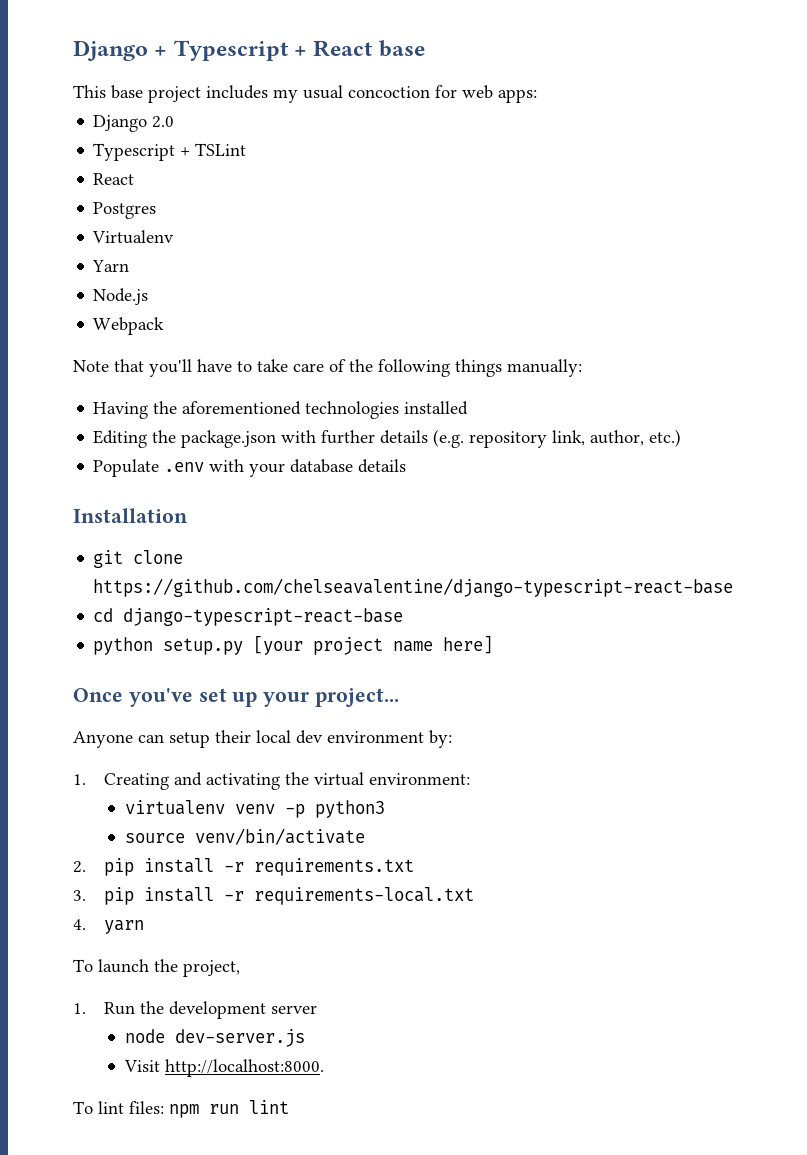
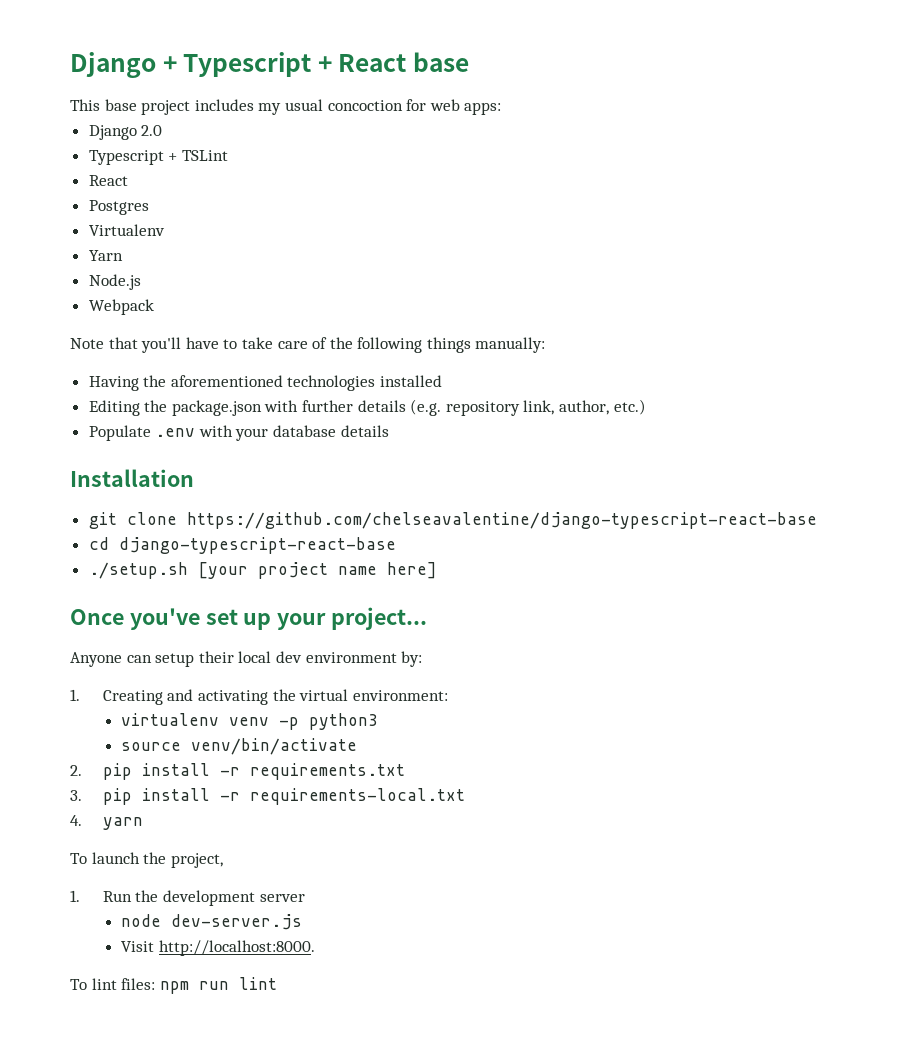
- python setup.py [your project name here]
+ ./setup.sh [your project name here]

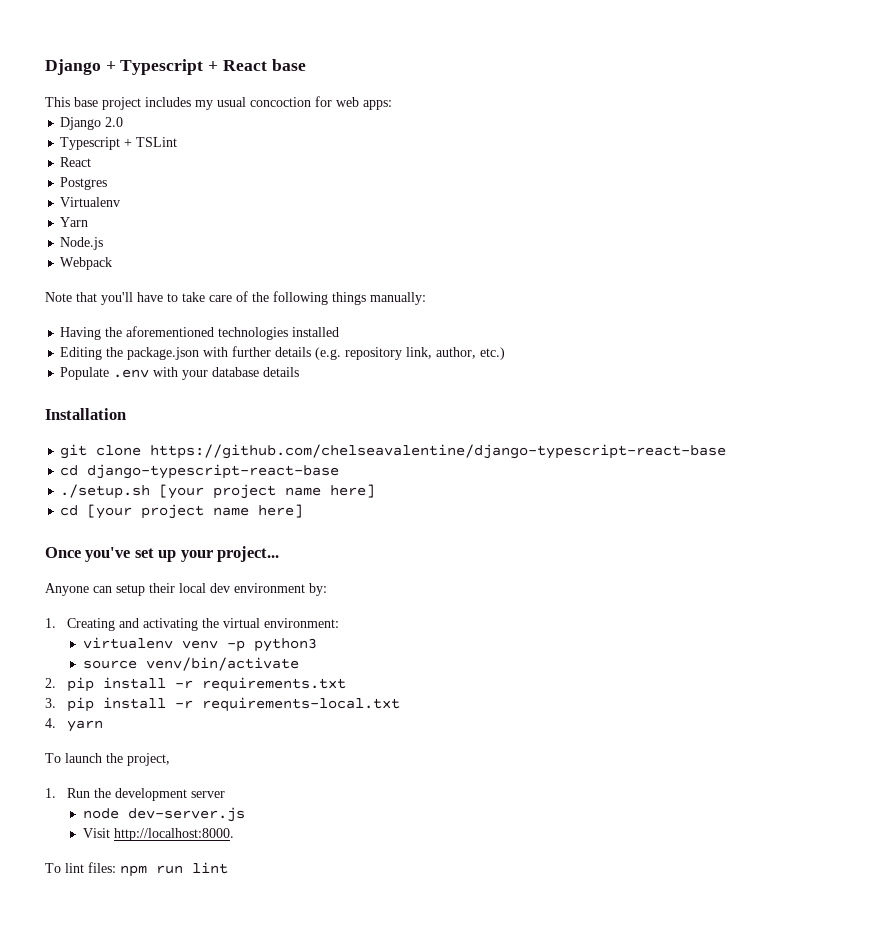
+ cd [your project name here]

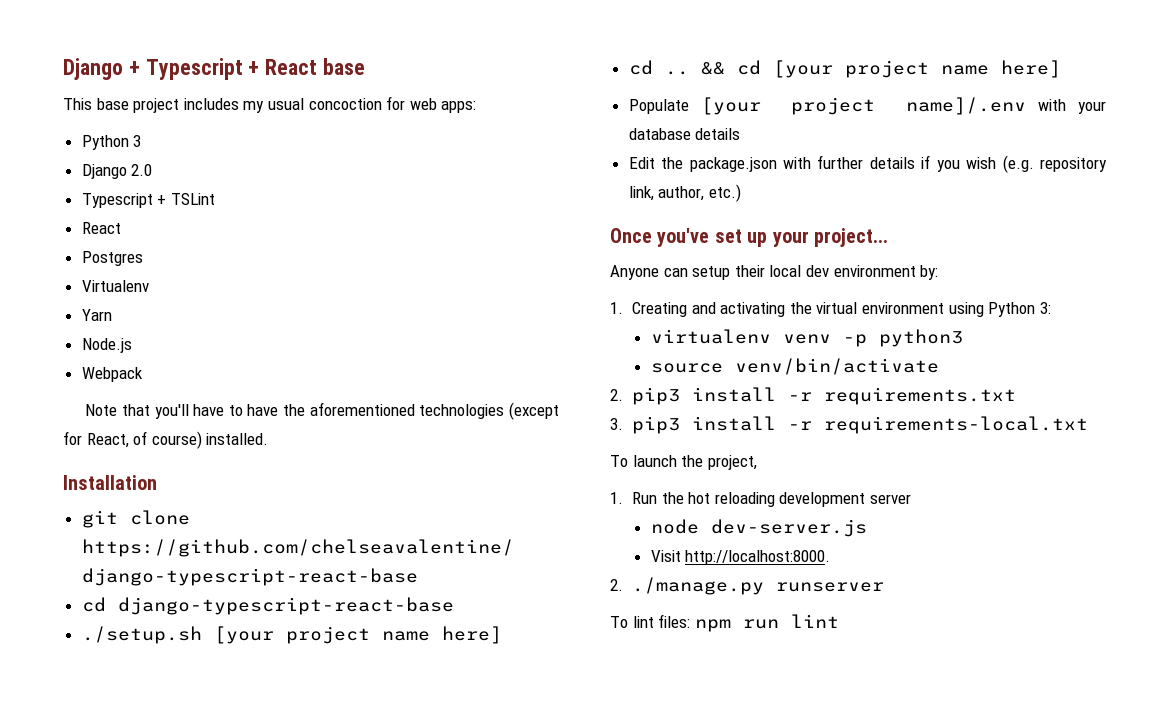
+ Python 3
- Note that you'll have to take care of the following things manually:
- Having the aforementioned technologies installed
- Editing the package.json with further details (e.g. repository link, author, etc.)
- Populate .env with your database details
+ Note that you'll have to have the aforementioned technologies (except for React, of course) installed.
- cd [your project name here]
+ cd .. && cd [your project name here]
+ Populate [your project name]/.env with your database details
+ Edit the package.json with further details if you wish (e.g. repository link, author, etc.)
- 1. Creating and activating the virtual environment:
+ 1. Creating and activating the virtual environment using Python 3:
- 2. pip install -r requirements.txt
+ 2. pip3 install -r requirements.txt
- 3. pip install -r requirements-local.txt
+ 3. pip3 install -r requirements-local.txt
- 4. yarn
- 1. Run the development server
+ 1. Run the hot reloading development server
+ 2. ./manage.py runserver

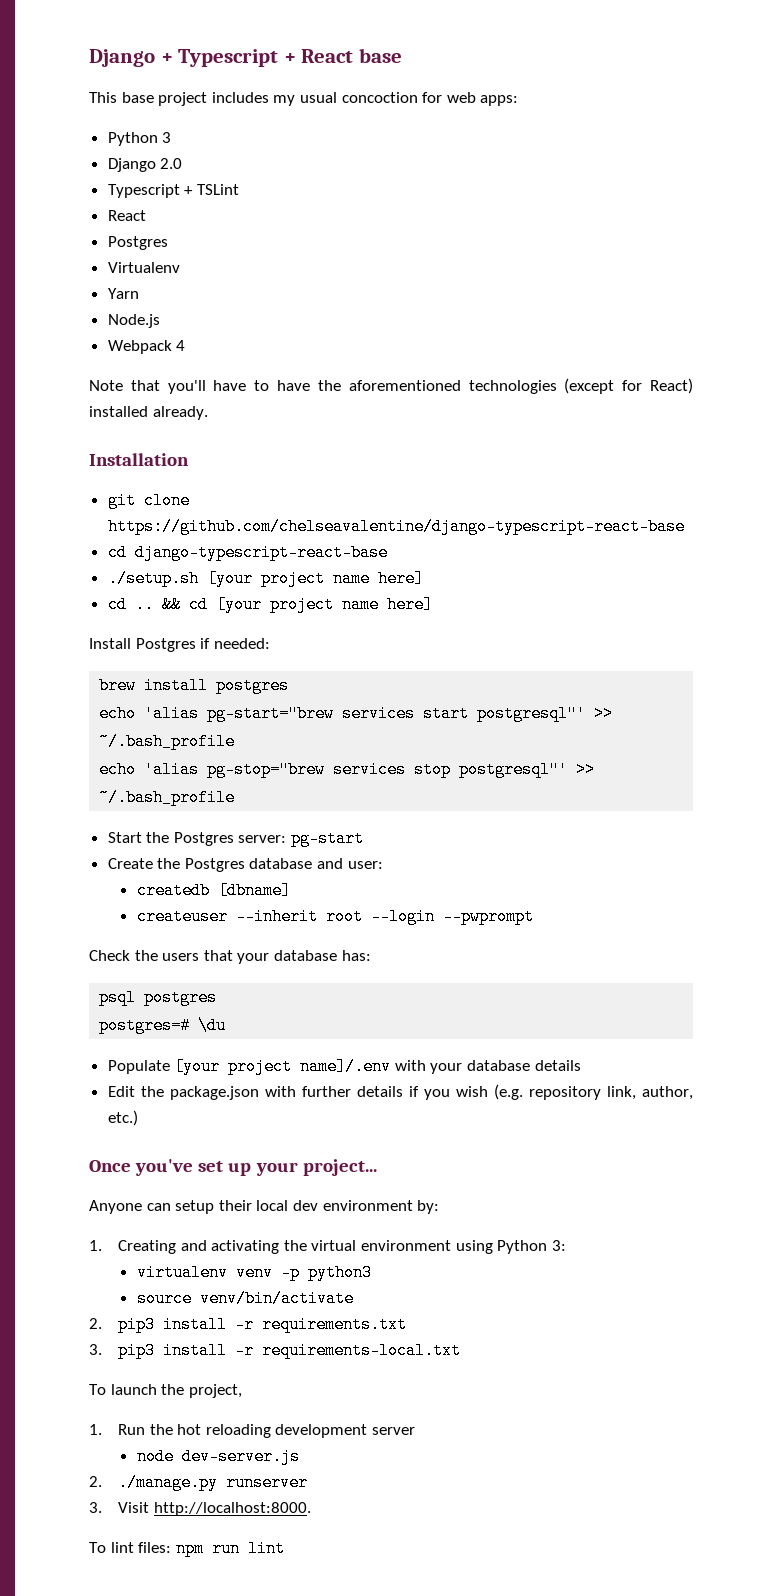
- Webpack
+ Webpack 4
- Note that you'll have to have the aforementioned technologies (except for React, of course) installed.
+ Note that you'll have to have the aforementioned technologies (except for React) installed already.
+ Install Postgres if needed:
+ brew install postgres
+ echo 'alias pg-start="brew services start postgresql"' >> ~/.bash_profile
+ echo 'alias pg-stop="brew services stop postgresql"' >> ~/.bash_profile
+ Start the Postgres server: pg-start
+ Create the Postgres database and user:
+ createdb [dbname]
+ createuser --inherit root --login --pwprompt
+ Check the users that your database has:
+ psql postgres
+ postgres=# \du
- Visit http://localhost:8000.
+ 3. Visit http://localhost:8000.

